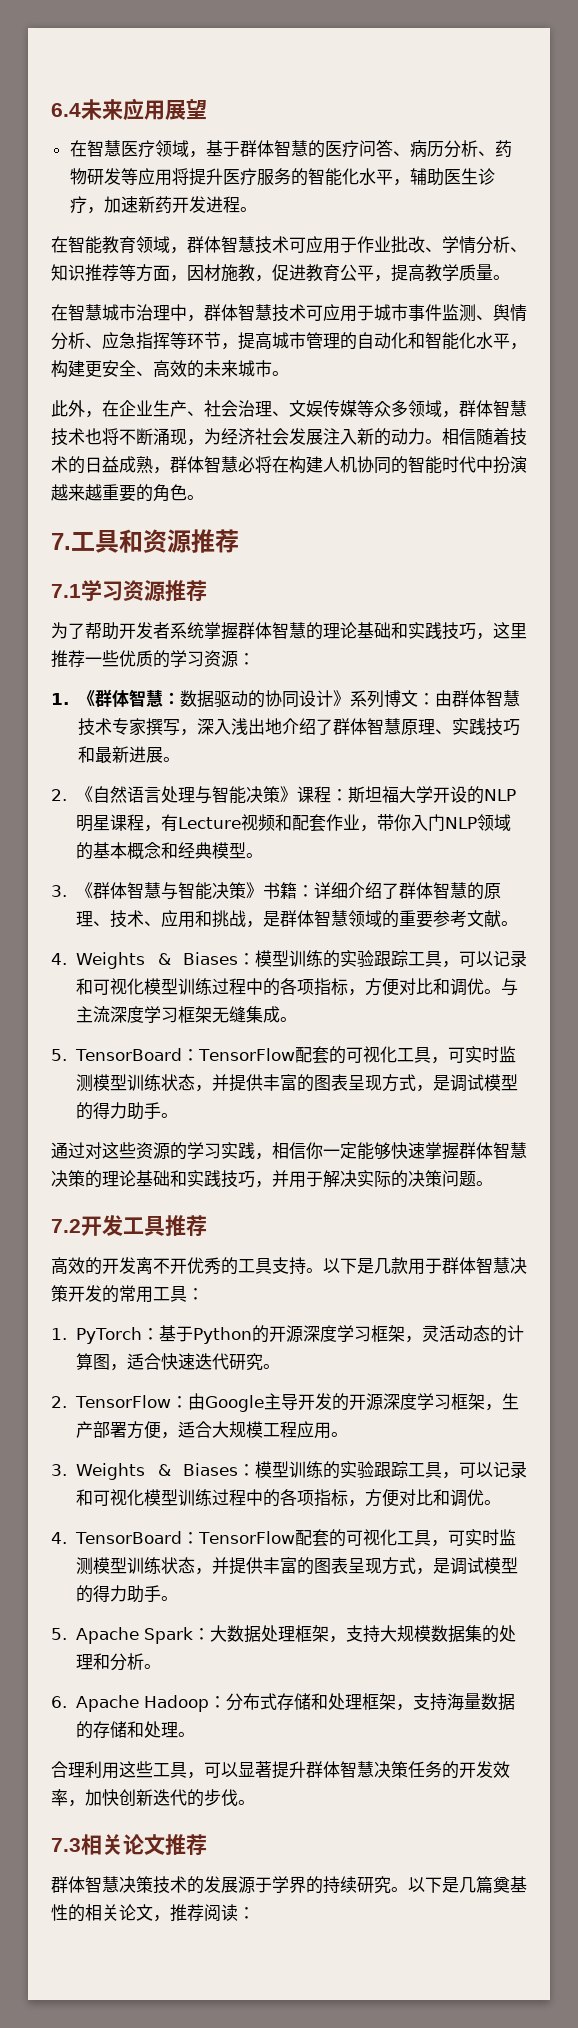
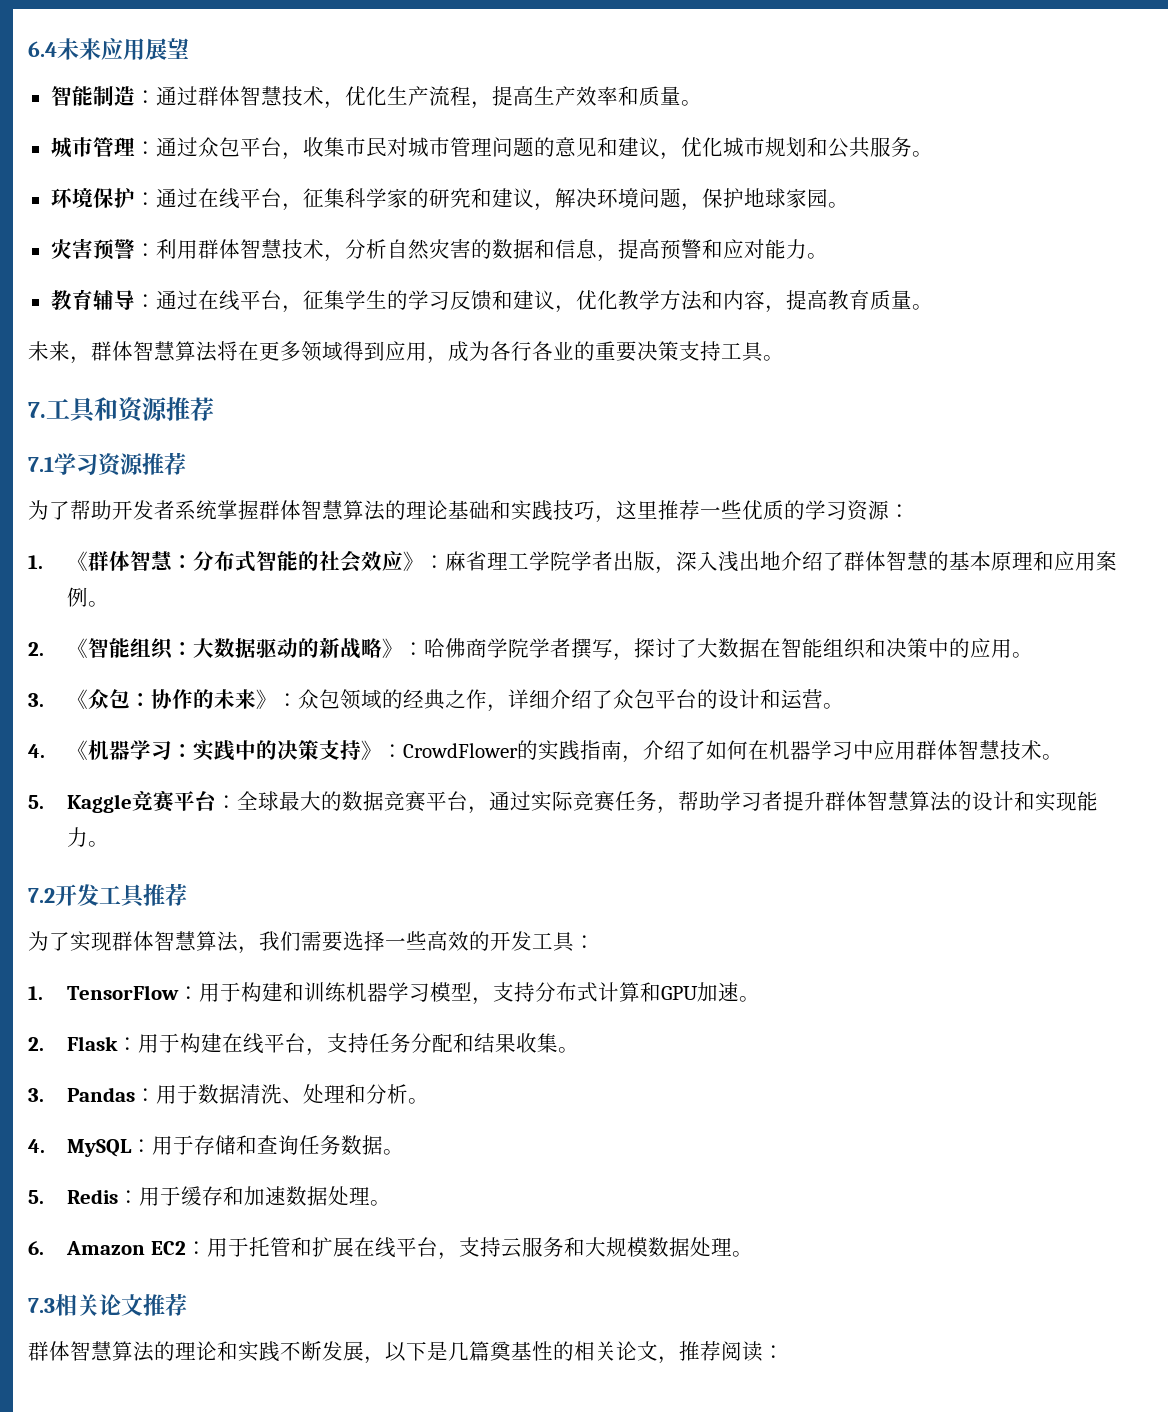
- 在智慧医疗领域，基于群体智慧的医疗问答、病历分析、药物研发等应用将提升医疗服务的智能化水平，辅助医生诊疗，加速新药开发进程。
- 在智能教育领域，群体智慧技术可应用于作业批改、学情分析、知识推荐等方面，因材施教，促进教育公平，提高教学质量。
- 在智慧城市治理中，群体智慧技术可应用于城市事件监测、舆情分析、应急指挥等环节，提高城市管理的自动化和智能化水平，构建更安全、高效的未来城市。
- 此外，在企业生产、社会治理、文娱传媒等众多领域，群体智慧技术也将不断涌现，为经济社会发展注入新的动力。相信随着技术的日益成熟，群体智慧必将在构建人机协同的智能时代中扮演越来越重要的角色。
+ 智能制造：通过群体智慧技术，优化生产流程，提高生产效率和质量。
+ 城市管理：通过众包平台，收集市民对城市管理问题的意见和建议，优化城市规划和公共服务。
+ 环境保护：通过在线平台，征集科学家的研究和建议，解决环境问题，保护地球家园。
+ 灾害预警：利用群体智慧技术，分析自然灾害的数据和信息，提高预警和应对能力。
+ 教育辅导：通过在线平台，征集学生的学习反馈和建议，优化教学方法和内容，提高教育质量。
+ 未来，群体智慧算法将在更多领域得到应用，成为各行各业的重要决策支持工具。
- 为了帮助开发者系统掌握群体智慧的理论基础和实践技巧，这里推荐一些优质的学习资源：
+ 为了帮助开发者系统掌握群体智慧算法的理论基础和实践技巧，这里推荐一些优质的学习资源：
- 1.《群体智慧：数据驱动的协同设计》系列博文：由群体智慧技术专家撰写，深入浅出地介绍了群体智慧原理、实践技巧和最新进展。
- 2.《自然语言处理与智能决策》课程：斯坦福大学开设的NLP明星课程，有Lecture视频和配套作业，带你入门NLP领域的基本概念和经典模型。
- 3.《群体智慧与智能决策》书籍：详细介绍了群体智慧的原理、技术、应用和挑战，是群体智慧领域的重要参考文献。
- 4. Weights & Biases：模型训练的实验跟踪工具，可以记录和可视化模型训练过程中的各项指标，方便对比和调优。与主流深度学习框架无缝集成。
- 5. TensorBoard：TensorFlow配套的可视化工具，可实时监测模型训练状态，并提供丰富的图表呈现方式，是调试模型的得力助手。
- 通过对这些资源的学习实践，相信你一定能够快速掌握群体智慧决策的理论基础和实践技巧，并用于解决实际的决策问题。
+ 1.《群体智慧：分布式智能的社会效应》：麻省理工学院学者出版，深入浅出地介绍了群体智慧的基本原理和应用案例。
+ 2.《智能组织：大数据驱动的新战略》：哈佛商学院学者撰写，探讨了大数据在智能组织和决策中的应用。
+ 3.《众包：协作的未来》：众包领域的经典之作，详细介绍了众包平台的设计和运营。
+ 4.《机器学习：实践中的决策支持》：CrowdFlower的实践指南，介绍了如何在机器学习中应用群体智慧技术。
+ 5. Kaggle竞赛平台：全球最大的数据竞赛平台，通过实际竞赛任务，帮助学习者提升群体智慧算法的设计和实现能力。
- 高效的开发离不开优秀的工具支持。以下是几款用于群体智慧决策开发的常用工具：
- 1. PyTorch：基于Python的开源深度学习框架，灵活动态的计算图，适合快速迭代研究。
- 2. TensorFlow：由Google主导开发的开源深度学习框架，生产部署方便，适合大规模工程应用。
- 3. Weights & Biases：模型训练的实验跟踪工具，可以记录和可视化模型训练过程中的各项指标，方便对比和调优。
- 4. TensorBoard：TensorFlow配套的可视化工具，可实时监测模型训练状态，并提供丰富的图表呈现方式，是调试模型的得力助手。
- 5. Apache Spark：大数据处理框架，支持大规模数据集的处理和分析。
- 6. Apache Hadoop：分布式存储和处理框架，支持海量数据的存储和处理。
- 合理利用这些工具，可以显著提升群体智慧决策任务的开发效率，加快创新迭代的步伐。
+ 为了实现群体智慧算法，我们需要选择一些高效的开发工具：
+ 1. TensorFlow：用于构建和训练机器学习模型，支持分布式计算和GPU加速。
+ 2. Flask：用于构建在线平台，支持任务分配和结果收集。
+ 3. Pandas：用于数据清洗、处理和分析。
+ 4. MySQL：用于存储和查询任务数据。
+ 5. Redis：用于缓存和加速数据处理。
+ 6. Amazon EC2：用于托管和扩展在线平台，支持云服务和大规模数据处理。
- 群体智慧决策技术的发展源于学界的持续研究。以下是几篇奠基性的相关论文，推荐阅读：
+ 群体智慧算法的理论和实践不断发展，以下是几篇奠基性的相关论文，推荐阅读：

